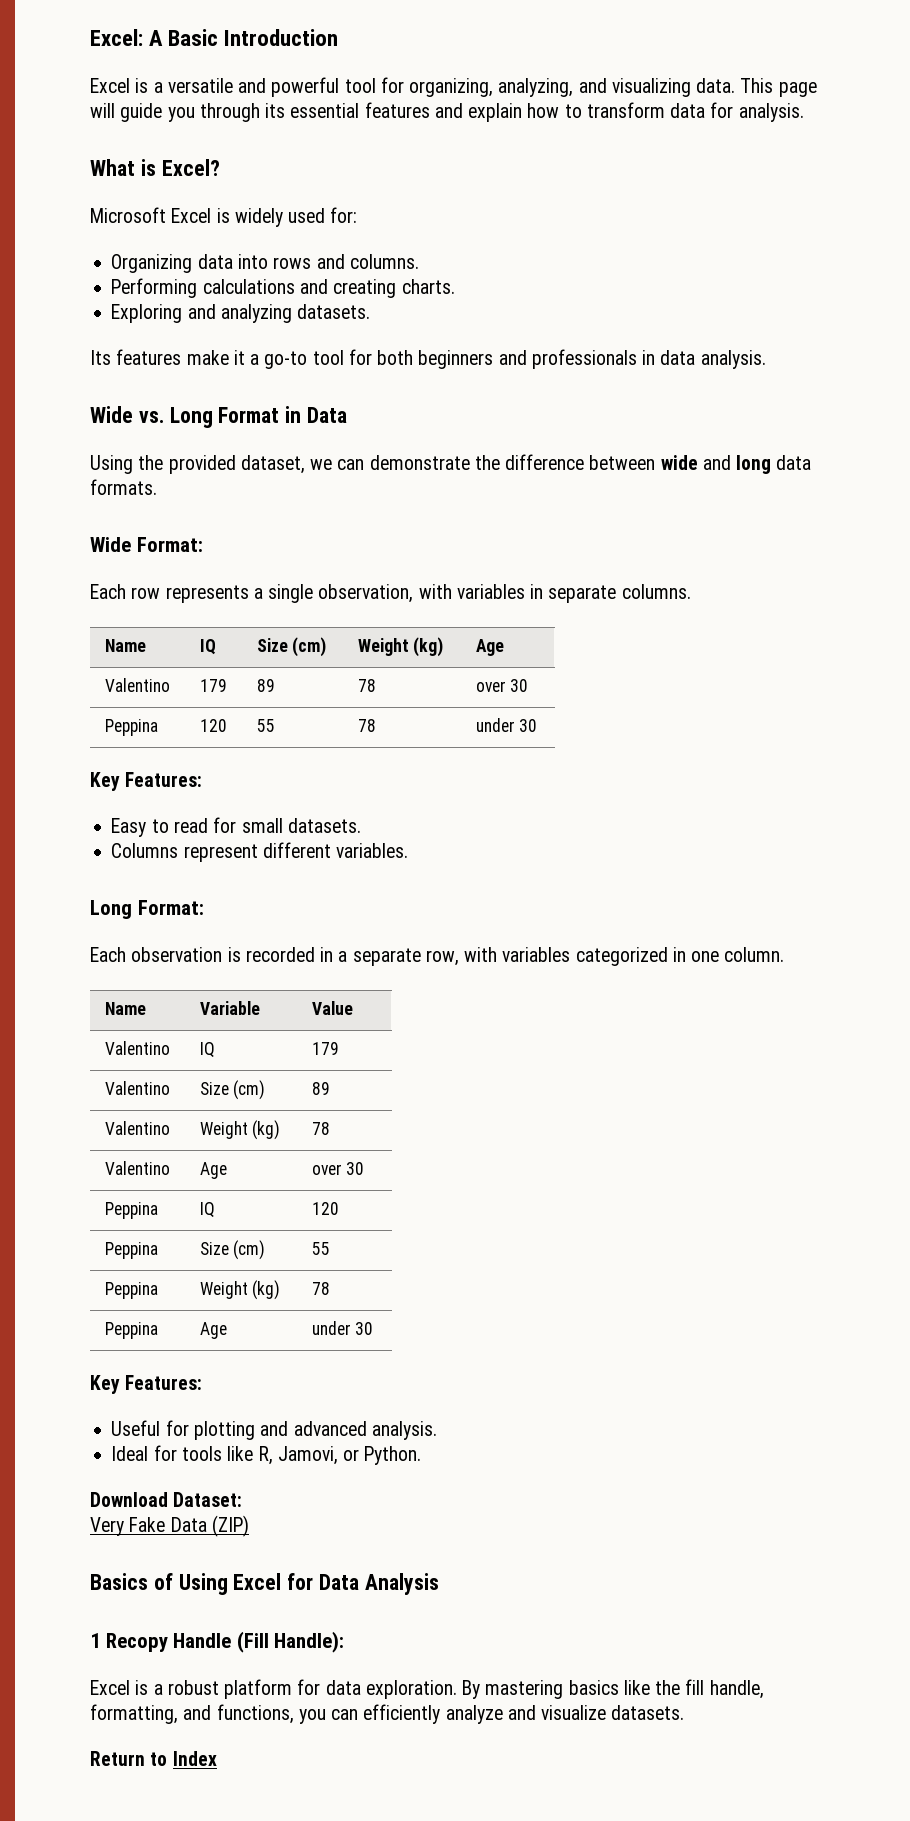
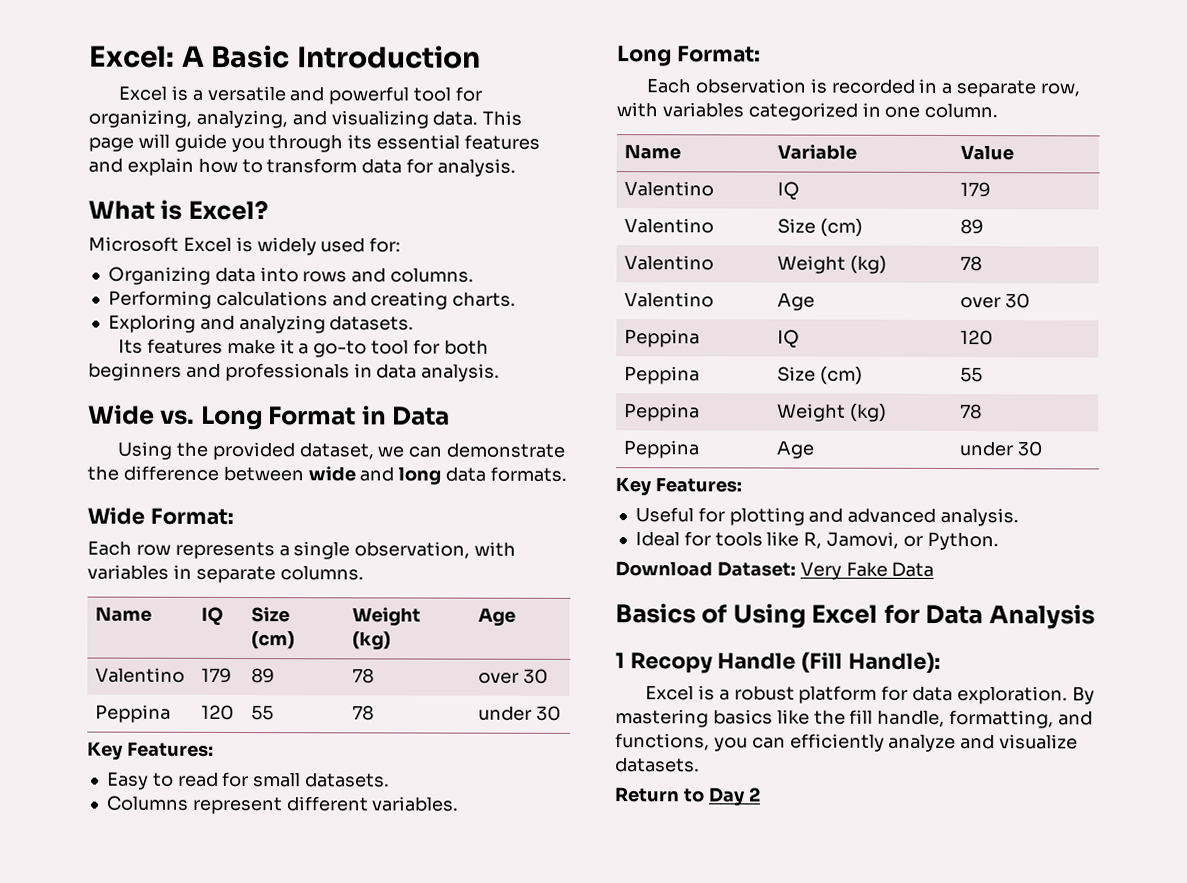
- Download Dataset:
- Very Fake Data (ZIP)
+ Download Dataset: Very Fake Data
- Return to Index
+ Return to Day 2

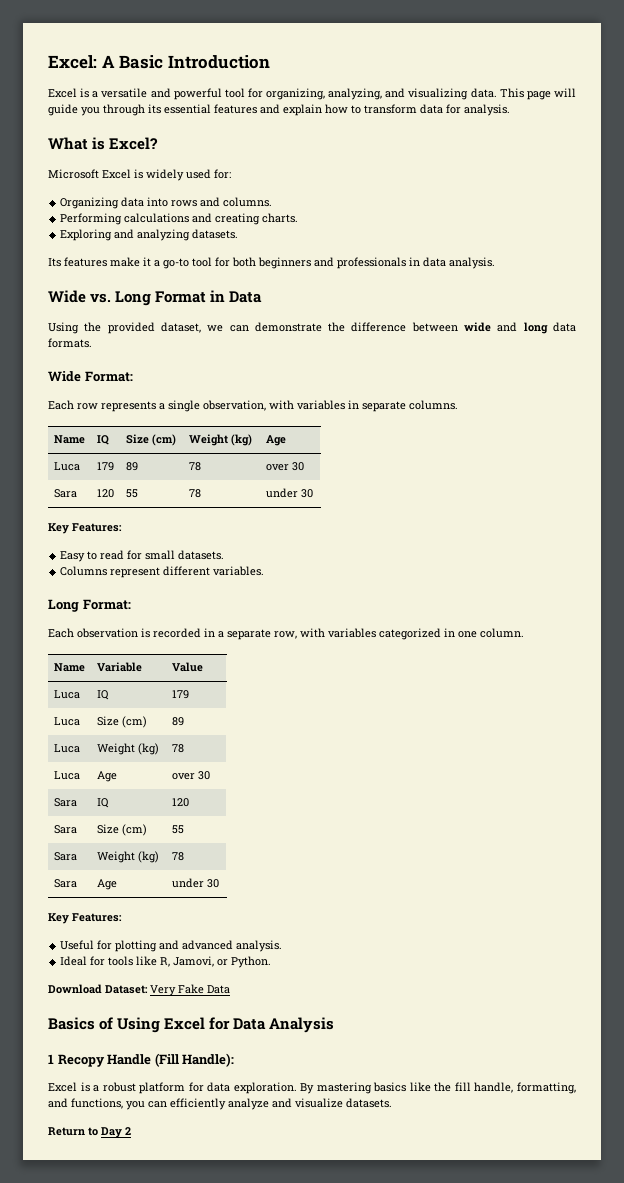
- Valentino | 179 | 89 | 78 | over 30
+ Luca | 179 | 89 | 78 | over 30
- Peppina | 120 | 55 | 78 | under 30
+ Sara | 120 | 55 | 78 | under 30
- Valentino | IQ | 179
+ Luca | IQ | 179
- Valentino | Size (cm) | 89
+ Luca | Size (cm) | 89
- Valentino | Weight (kg) | 78
- Valentino | Age | over 30
+ Luca | Weight (kg) | 78
+ Luca | Age | over 30
- Peppina | IQ | 120
+ Sara | IQ | 120
- Peppina | Size (cm) | 55
+ Sara | Size (cm) | 55
- Peppina | Weight (kg) | 78
- Peppina | Age | under 30
+ Sara | Weight (kg) | 78
+ Sara | Age | under 30

